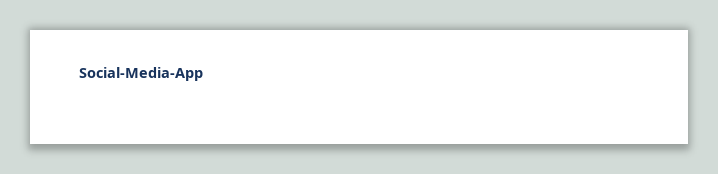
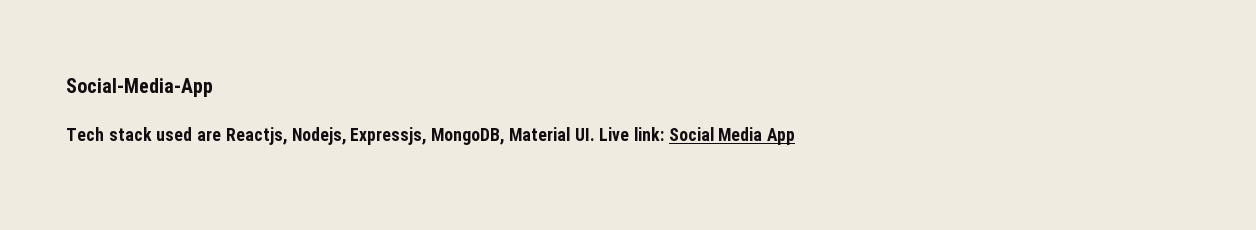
+ Tech stack used are Reactjs, Nodejs, Expressjs, MongoDB, Material UI. Live link: Social Media App

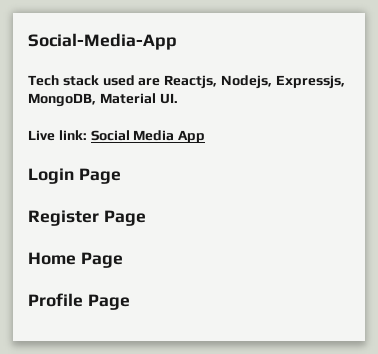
- Tech stack used are Reactjs, Nodejs, Expressjs, MongoDB, Material UI. Live link: Social Media App
+ Tech stack used are Reactjs, Nodejs, Expressjs, MongoDB, Material UI.
+ Live link: Social Media App
+ Login Page
+ Register Page
+ Home Page
+ Profile Page

